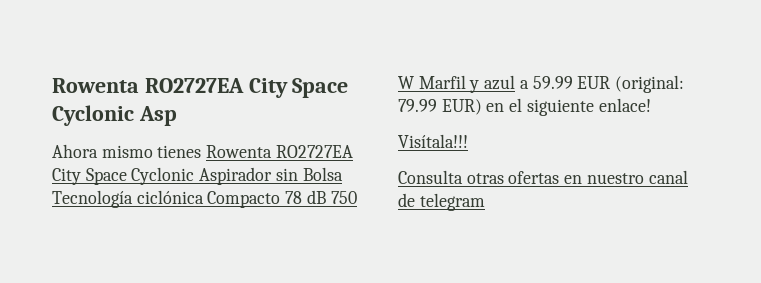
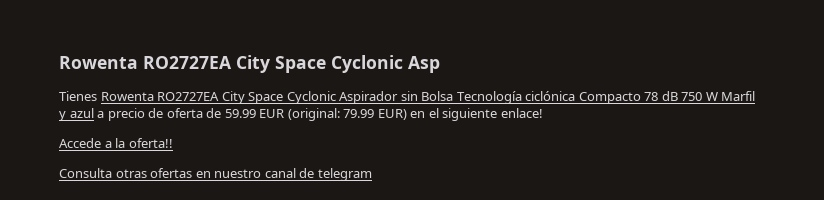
- Ahora mismo tienes Rowenta RO2727EA City Space Cyclonic Aspirador sin Bolsa Tecnología ciclónica Compacto 78 dB 750 W Marfil y azul a 59.99 EUR (original: 79.99 EUR) en el siguiente enlace!
+ Tienes Rowenta RO2727EA City Space Cyclonic Aspirador sin Bolsa Tecnología ciclónica Compacto 78 dB 750 W Marfil y azul a precio de oferta de 59.99 EUR (original: 79.99 EUR) en el siguiente enlace!
- Visítala!!!
+ Accede a la oferta!!

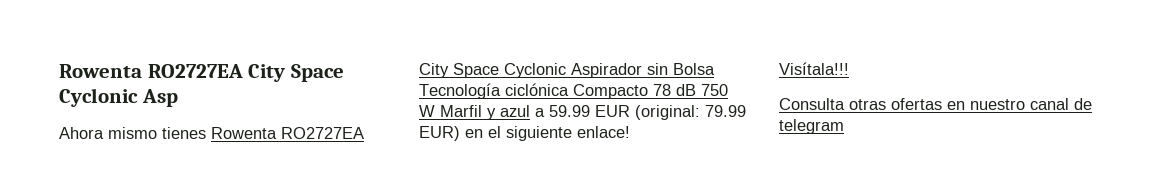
- Tienes Rowenta RO2727EA City Space Cyclonic Aspirador sin Bolsa Tecnología ciclónica Compacto 78 dB 750 W Marfil y azul a precio de oferta de 59.99 EUR (original: 79.99 EUR) en el siguiente enlace!
+ Ahora mismo tienes Rowenta RO2727EA City Space Cyclonic Aspirador sin Bolsa Tecnología ciclónica Compacto 78 dB 750 W Marfil y azul a 59.99 EUR (original: 79.99 EUR) en el siguiente enlace!
- Accede a la oferta!!
+ Visítala!!!

